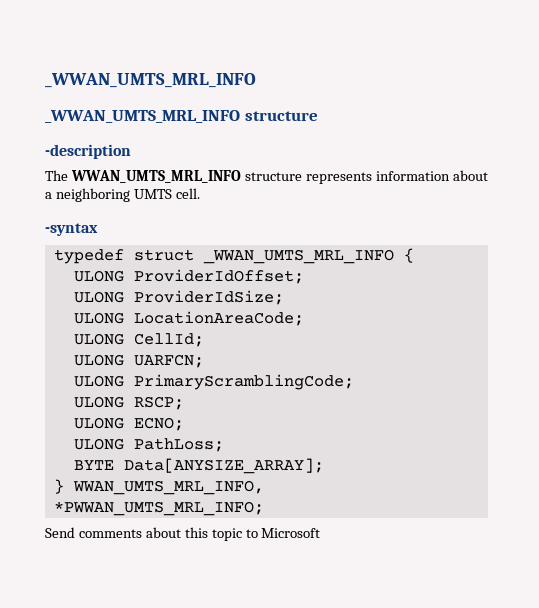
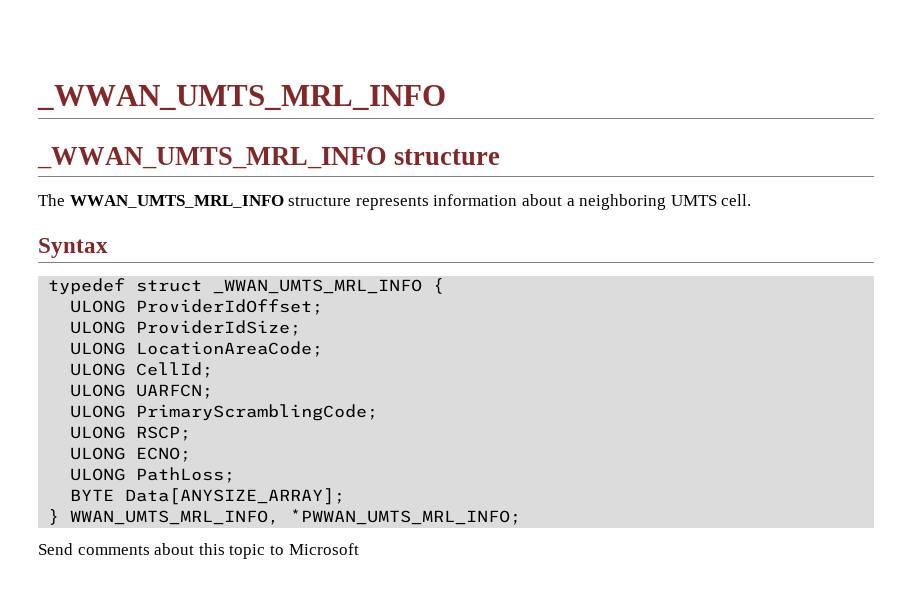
- -description
- -syntax
+ Syntax

